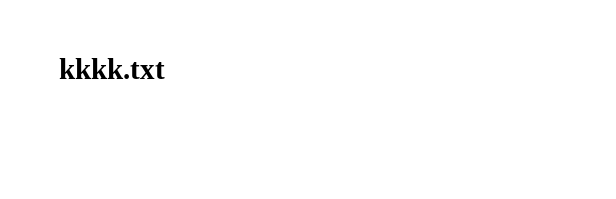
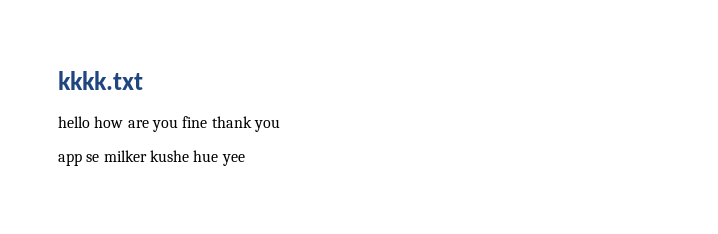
+ hello how are you fine thank you
+ app se milker kushe hue yee

